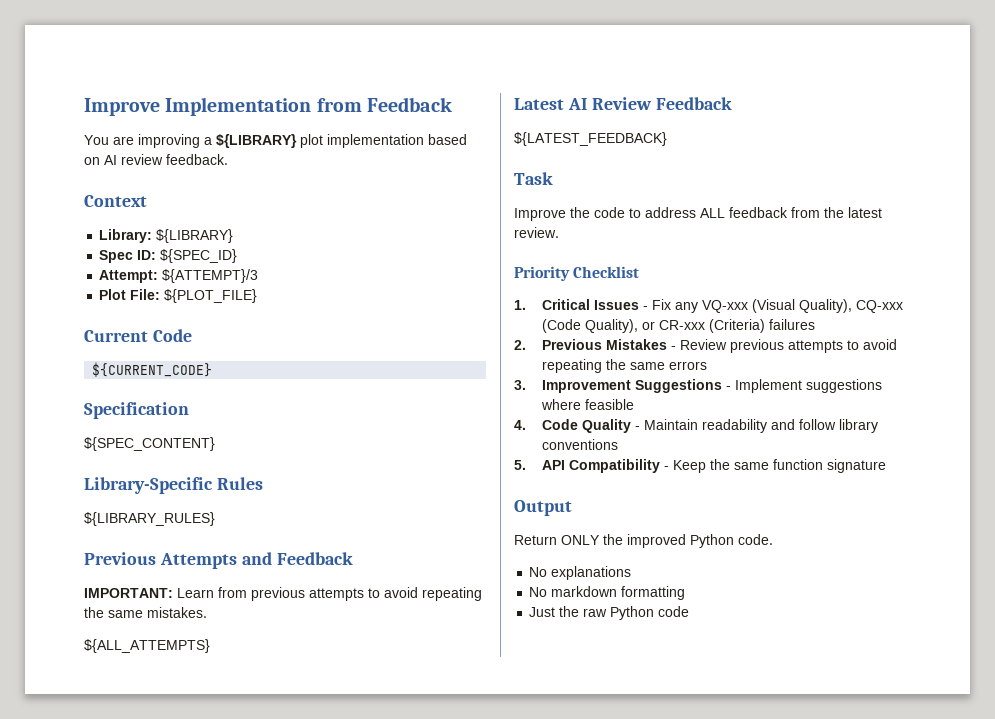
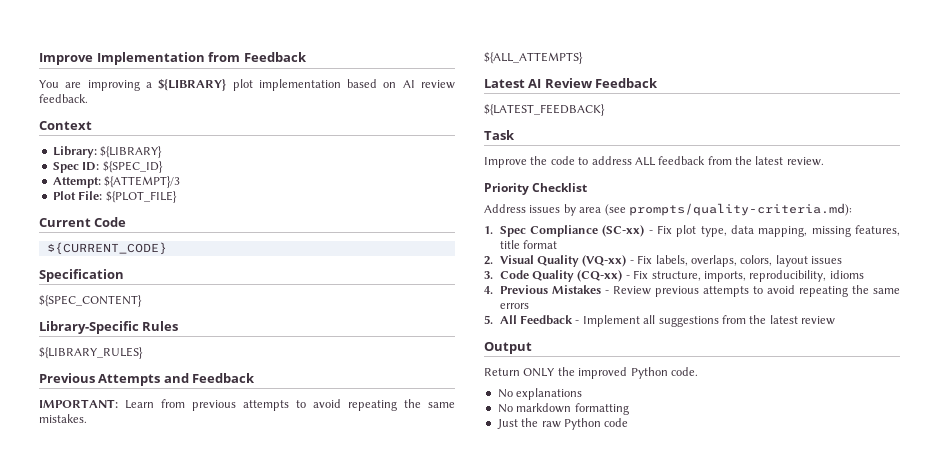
- 1. Critical Issues - Fix any VQ-xxx (Visual Quality), CQ-xxx (Code Quality), or CR-xxx (Criteria) failures
- 2. Previous Mistakes - Review previous attempts to avoid repeating the same errors
+ Address issues by area (see prompts/quality-criteria.md):
+ 1. Spec Compliance (SC-xx) - Fix plot type, data mapping, missing features, title format
+ 2. Visual Quality (VQ-xx) - Fix labels, overlaps, colors, layout issues
+ 3. Code Quality (CQ-xx) - Fix structure, imports, reproducibility, idioms
+ 4. Previous Mistakes - Review previous attempts to avoid repeating the same errors
- 3. Improvement Suggestions - Implement suggestions where feasible
- 4. Code Quality - Maintain readability and follow library conventions
- 5. API Compatibility - Keep the same function signature
+ 5. All Feedback - Implement all suggestions from the latest review

